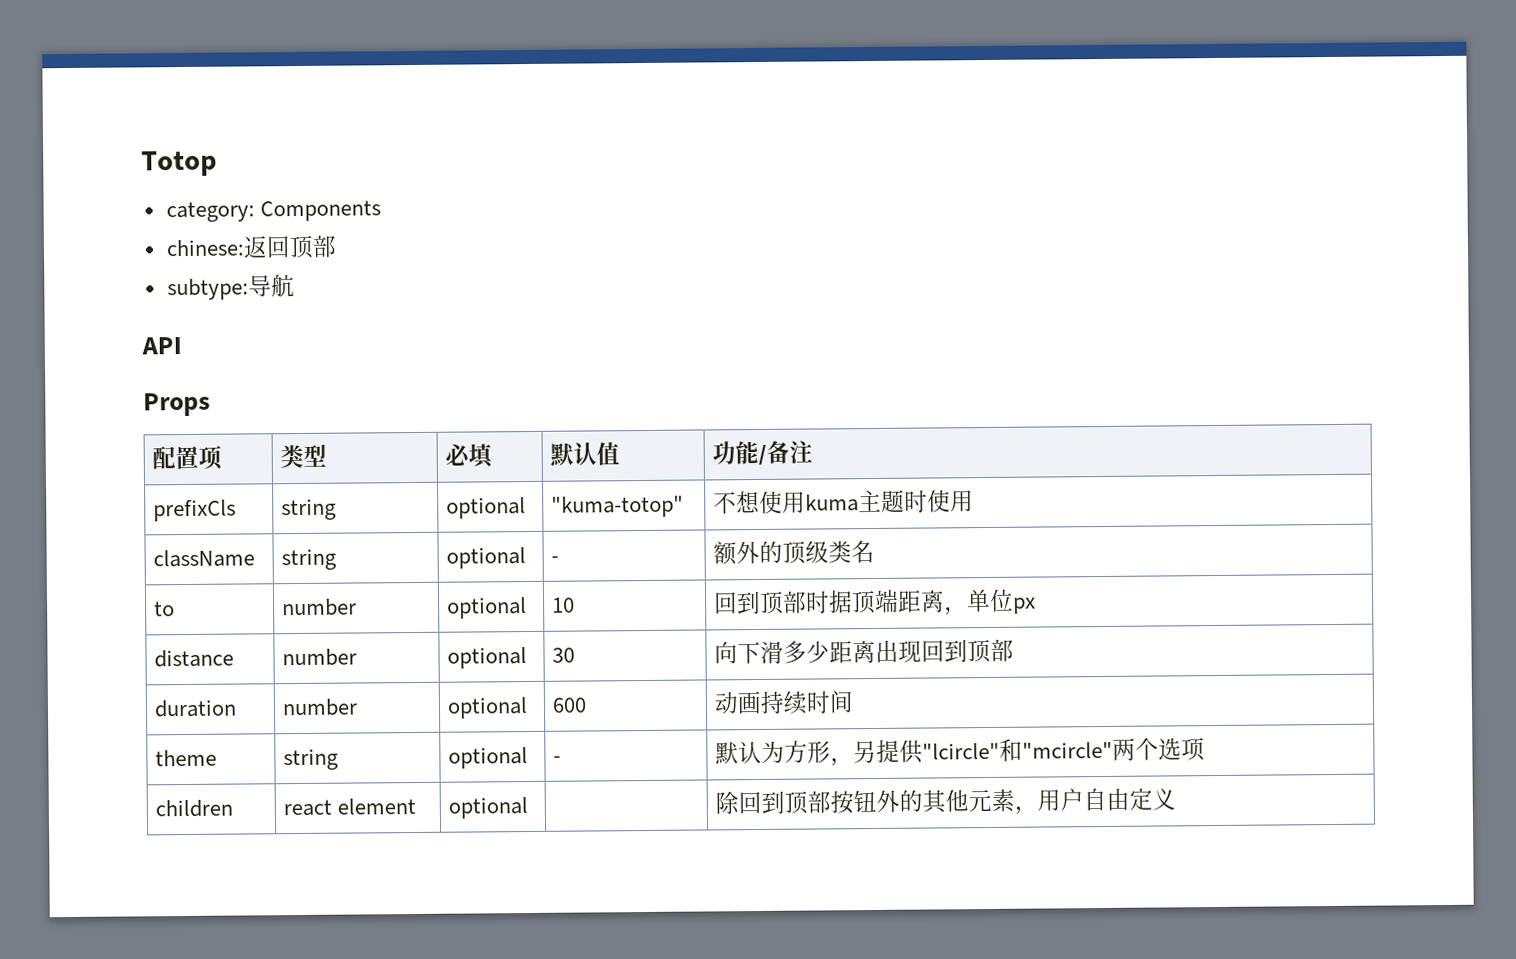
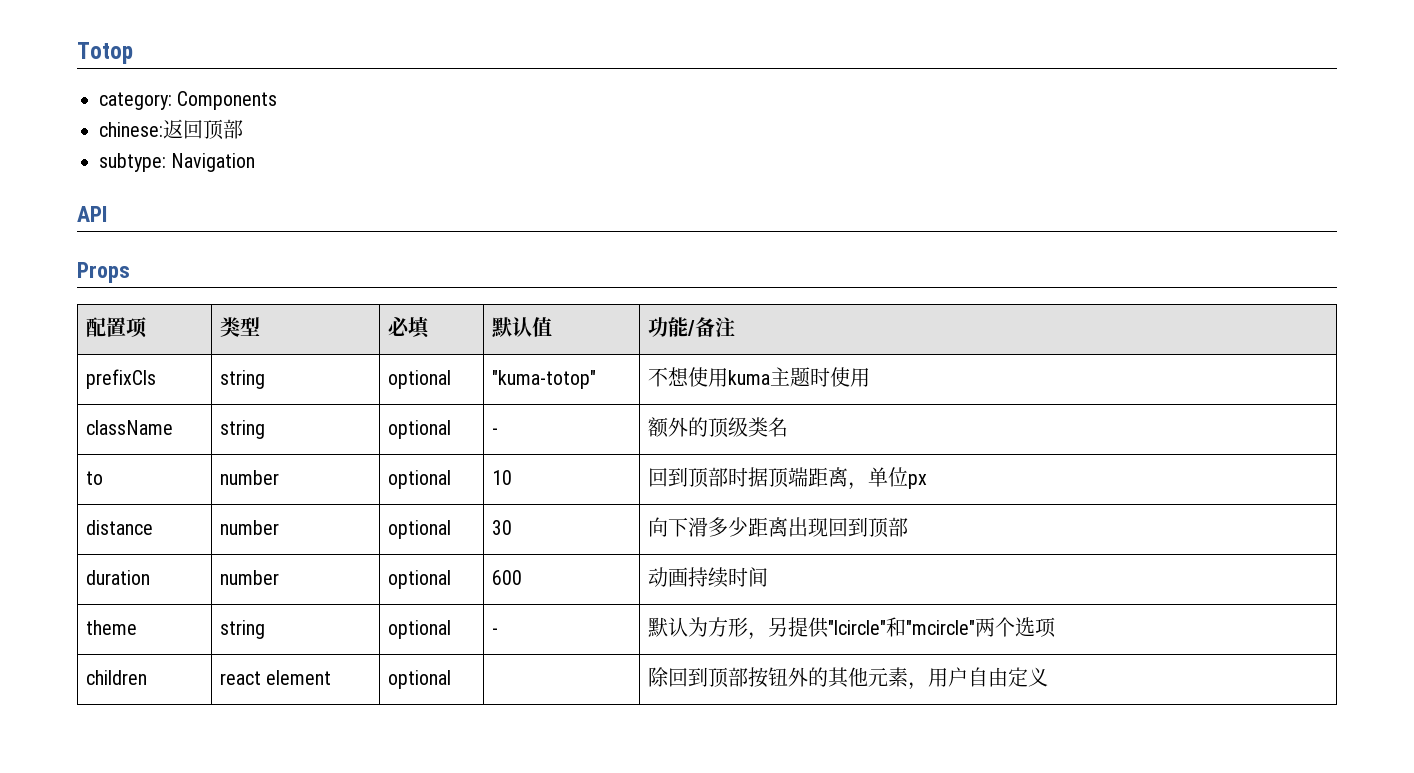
- subtype:导航
+ subtype: Navigation

